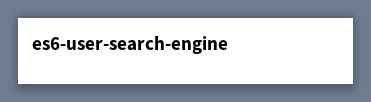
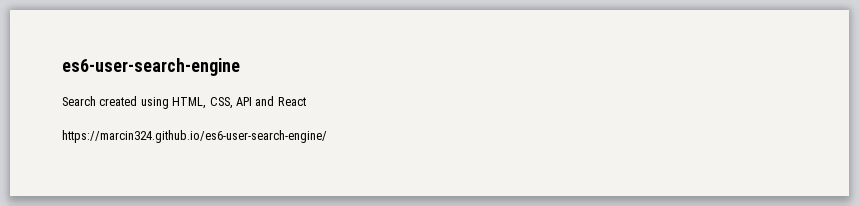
+ Search created using HTML, CSS, API and React
+ https://marcin324.github.io/es6-user-search-engine/

